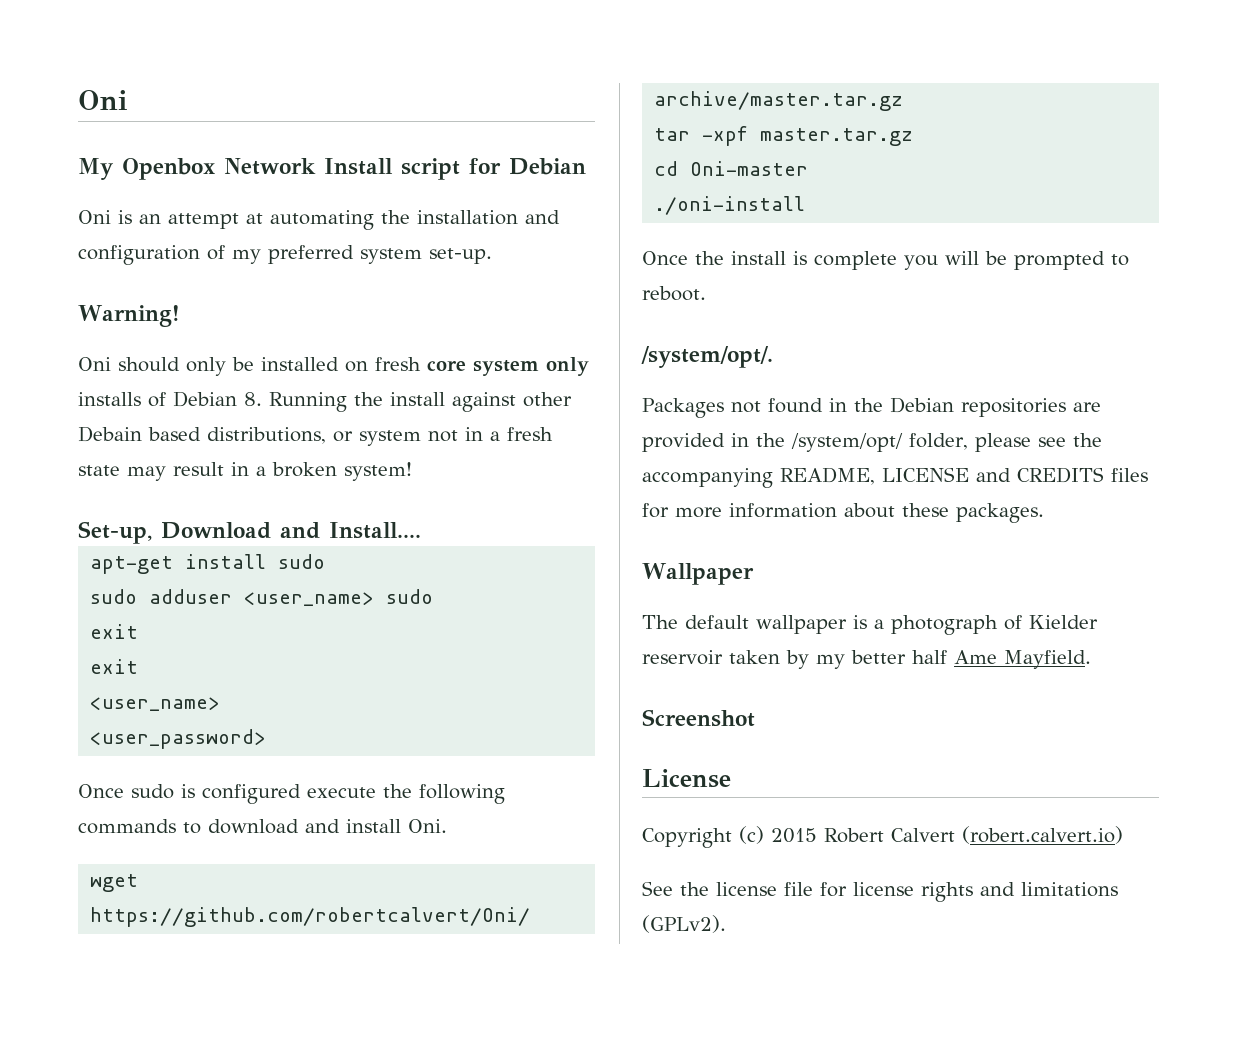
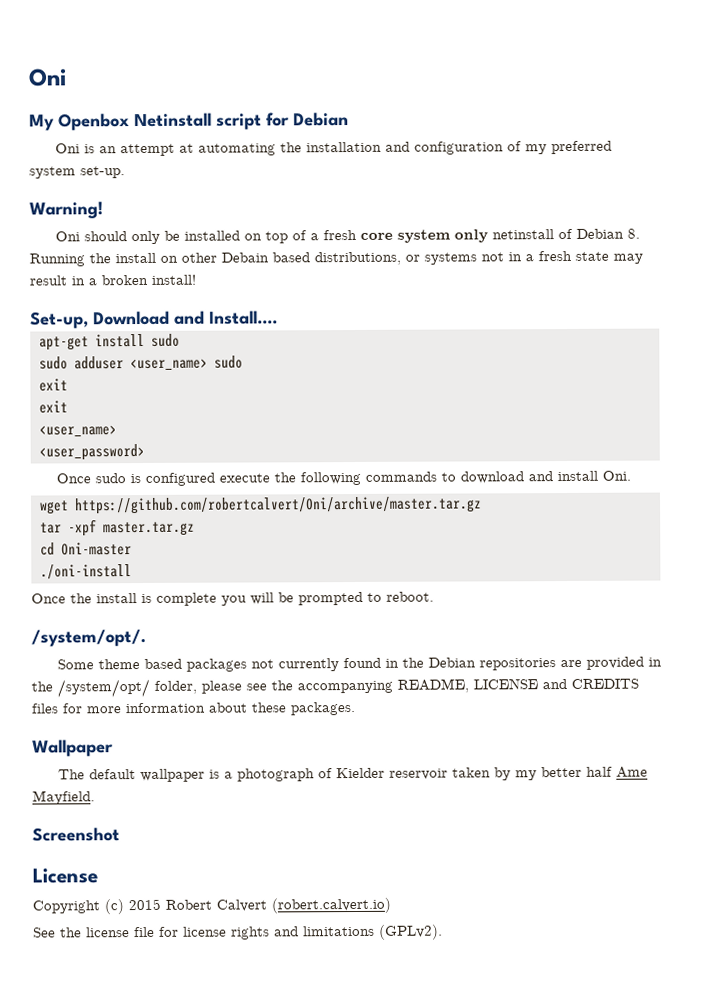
- My Openbox Network Install script for Debian
+ My Openbox Netinstall script for Debian
- Oni should only be installed on fresh core system only installs of Debian 8. Running the install against other Debain based distributions, or system not in a fresh state may result in a broken system!
+ Oni should only be installed on top of a fresh core system only netinstall of Debian 8. Running the install on other Debain based distributions, or systems not in a fresh state may result in a broken install!
- Packages not found in the Debian repositories are provided in the /system/opt/ folder, please see the accompanying README, LICENSE and CREDITS files for more information about these packages.
+ Some theme based packages not currently found in the Debian repositories are provided in the /system/opt/ folder, please see the accompanying README, LICENSE and CREDITS files for more information about these packages.

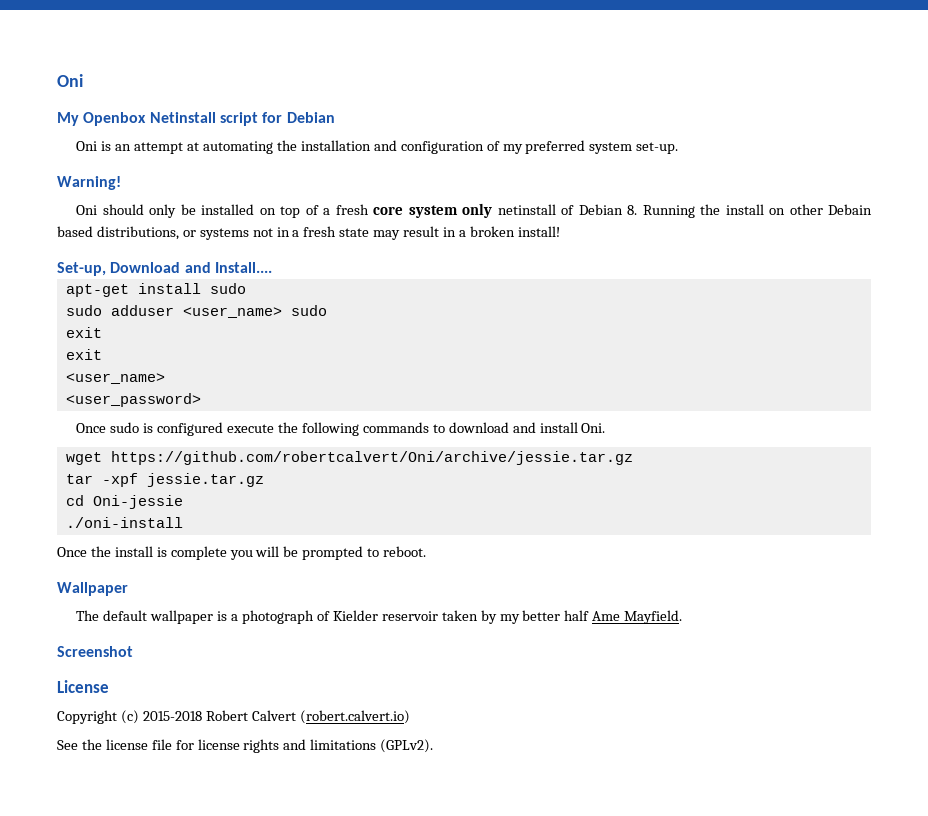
- wget https://github.com/robertcalvert/Oni/archive/master.tar.gz
+ wget https://github.com/robertcalvert/Oni/archive/jessie.tar.gz
- tar -xpf master.tar.gz
+ tar -xpf jessie.tar.gz
- cd Oni-master
+ cd Oni-jessie
- /system/opt/.
- Some theme based packages not currently found in the Debian repositories are provided in the /system/opt/ folder, please see the accompanying README, LICENSE and CREDITS files for more information about these packages.
- Copyright (c) 2015 Robert Calvert (robert.calvert.io)
+ Copyright (c) 2015-2018 Robert Calvert (robert.calvert.io)

